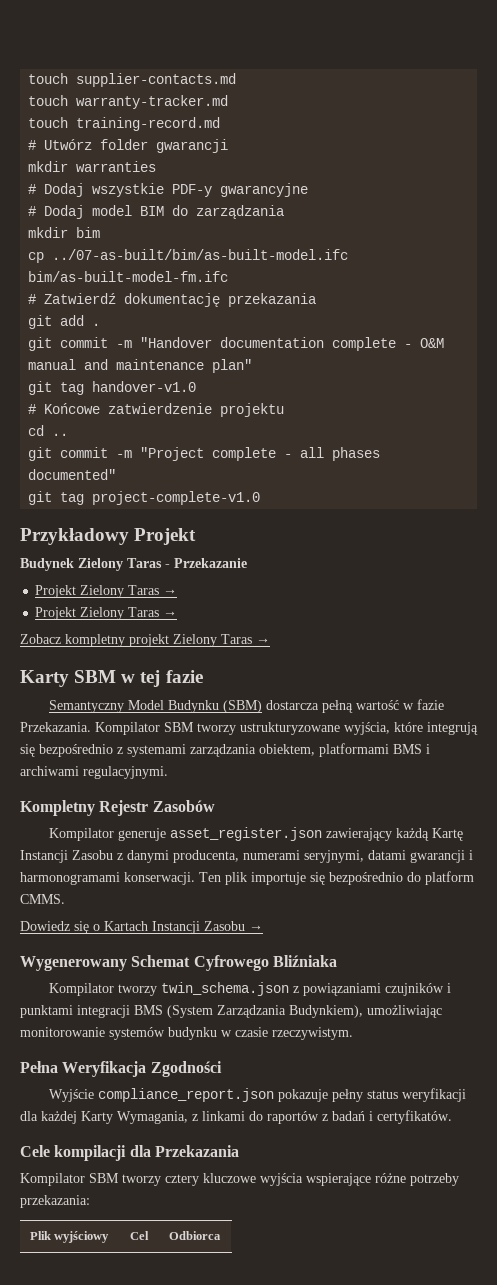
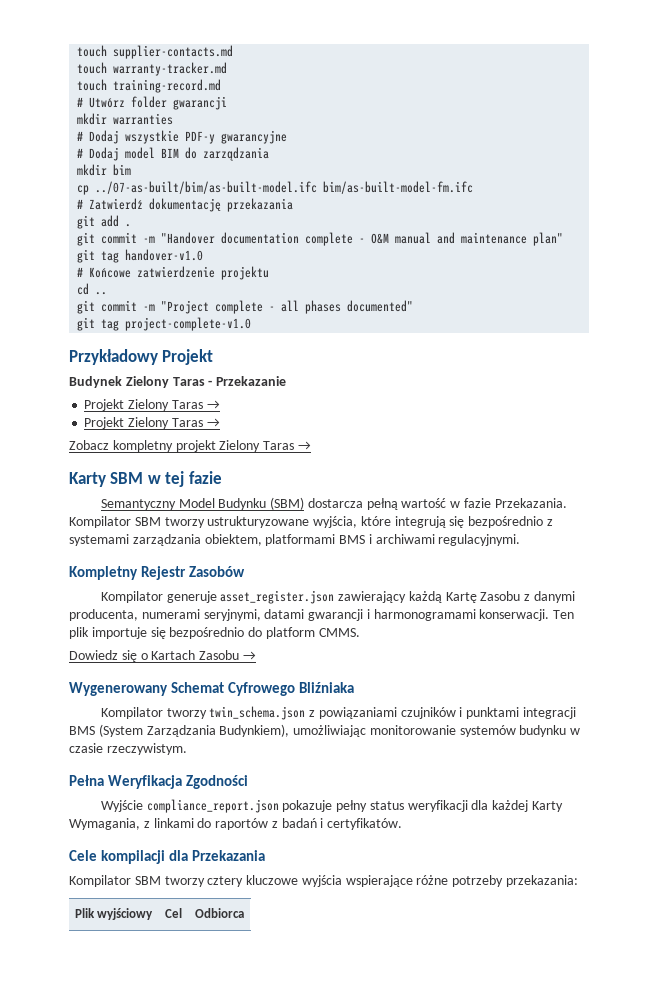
- Kompilator generuje asset_register.json zawierający każdą Kartę Instancji Zasobu z danymi producenta, numerami seryjnymi, datami gwarancji i harmonogramami konserwacji.
+ Kompilator generuje asset_register.json zawierający każdą Kartę Zasobu z danymi producenta, numerami seryjnymi, datami gwarancji i harmonogramami konserwacji.
- Dowiedz się o Kartach Instancji Zasobu →
+ Dowiedz się o Kartach Zasobu →

